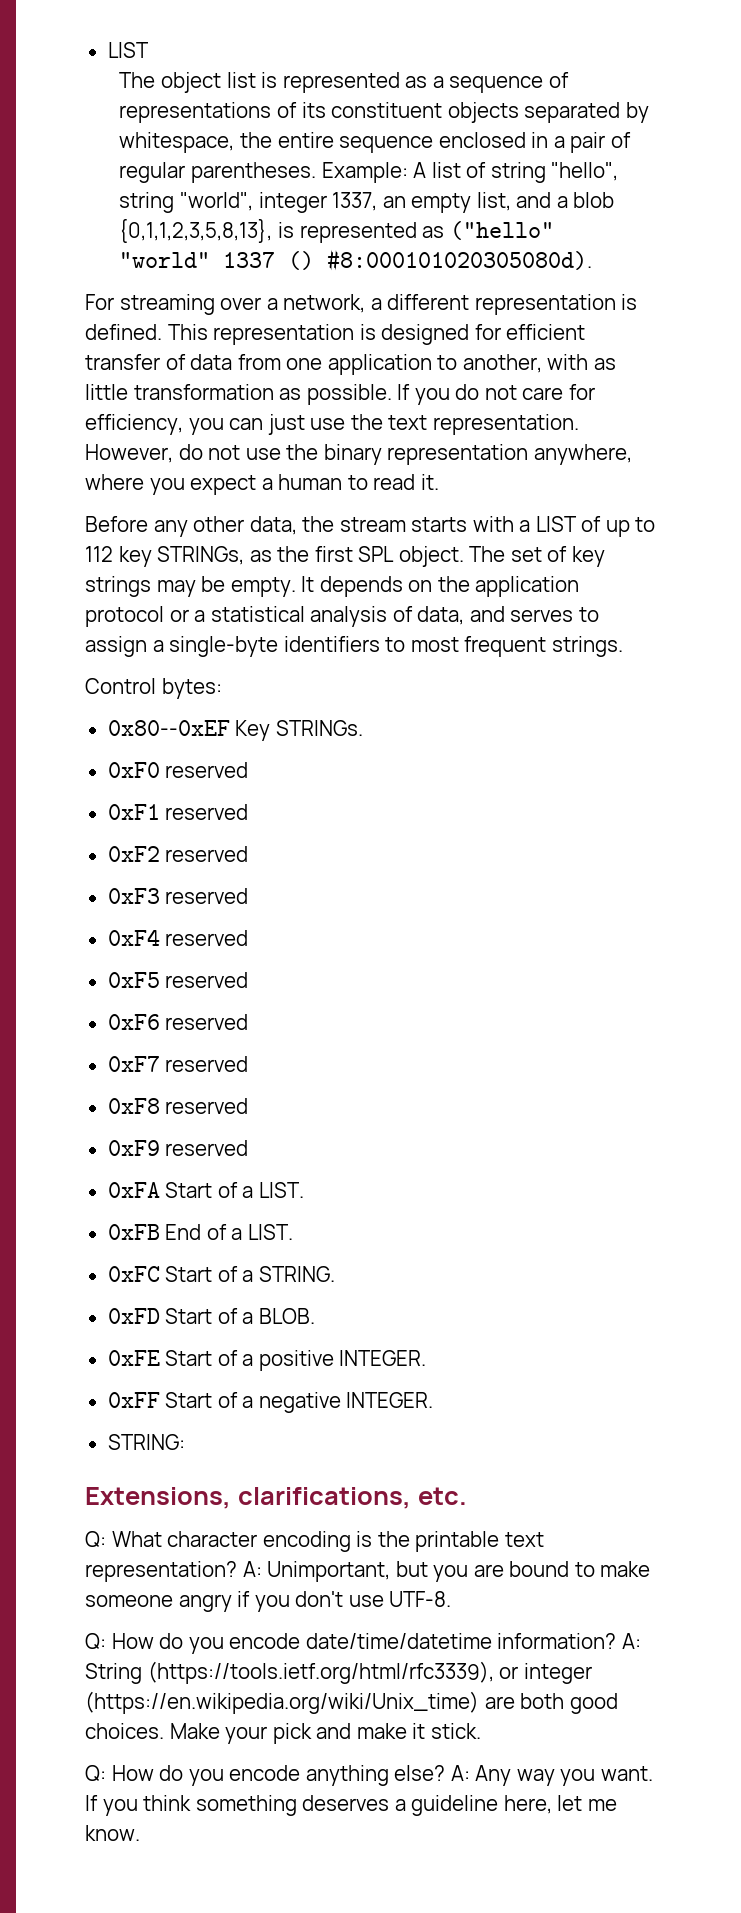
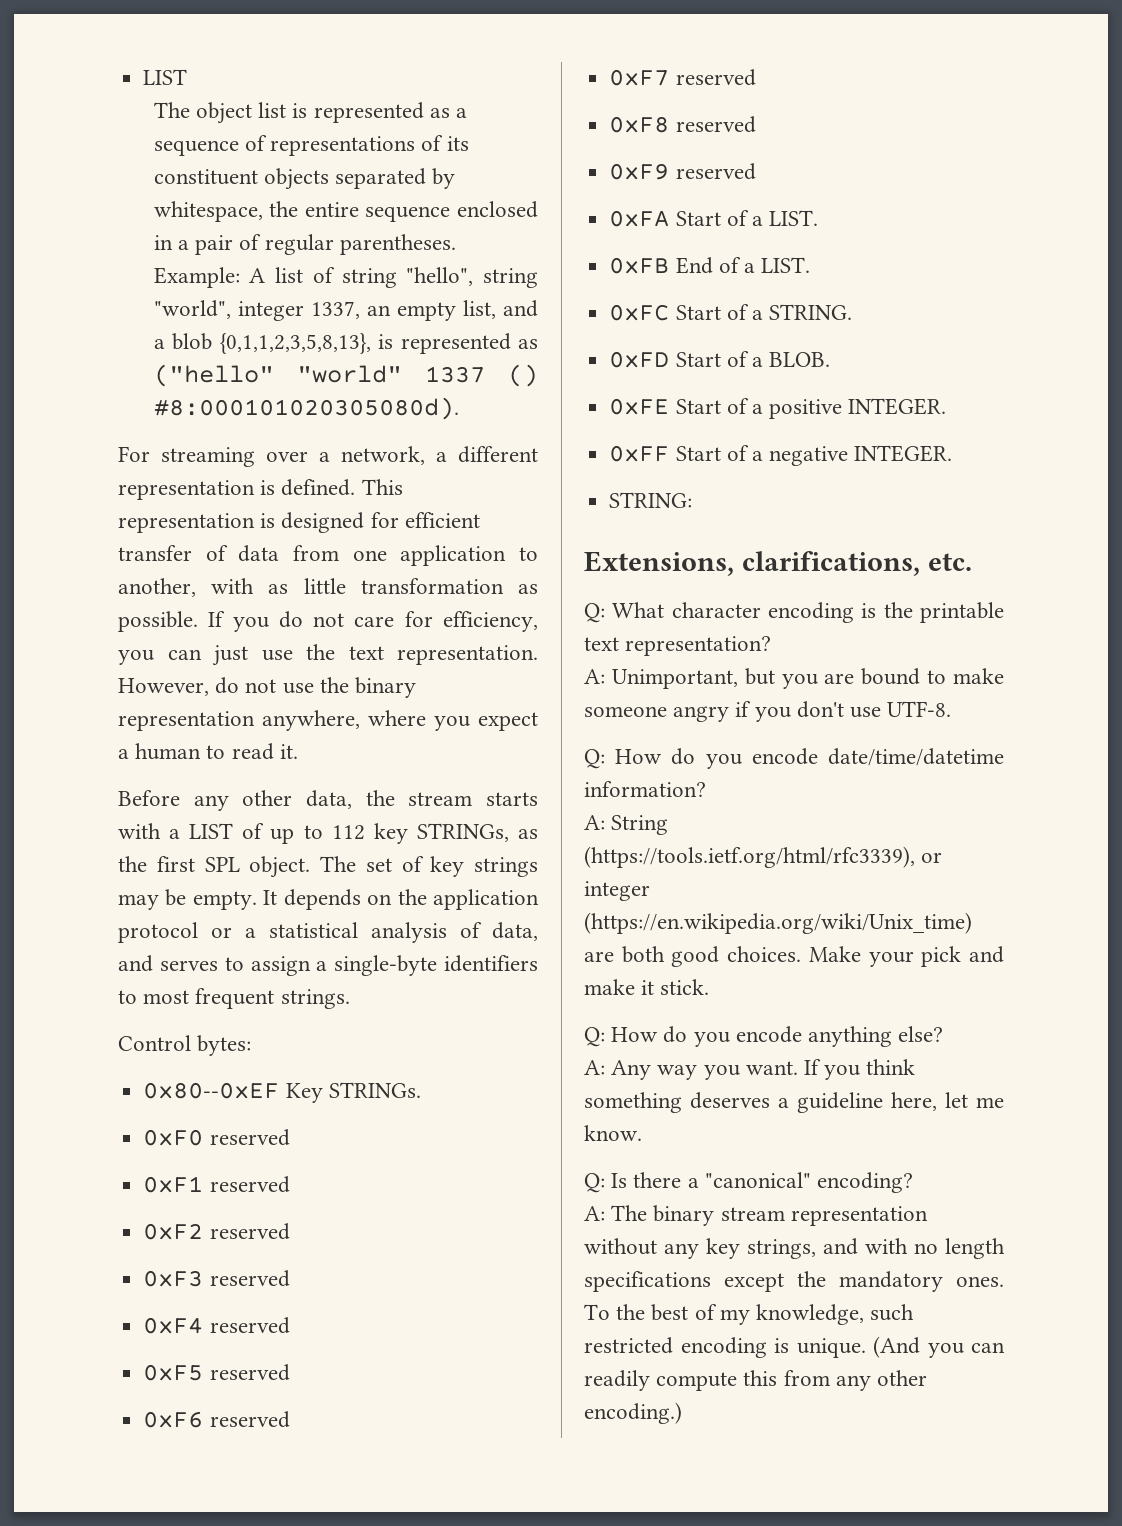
- Q: What character encoding is the printable text representation? A: Unimportant, but you are bound to make someone angry if you don't use UTF-8.
+ Q: What character encoding is the printable text representation?
+ A: Unimportant, but you are bound to make someone angry if you don't use UTF-8.
- Q: How do you encode date/time/datetime information? A: String (https://tools.ietf.org/html/rfc3339), or integer (https://en.wikipedia.org/wiki/Unix_time) are both good choices.
+ Q: How do you encode date/time/datetime information?
+ A: String (https://tools.ietf.org/html/rfc3339), or integer (https://en.wikipedia.org/wiki/Unix_time) are both good choices.
- Q: How do you encode anything else? A: Any way you want.
+ Q: How do you encode anything else?
+ A: Any way you want.
+ Q: Is there a "canonical" encoding?
+ A: The binary stream representation without any key strings, and with no length specifications except the mandatory ones. To the best of my knowledge, such restricted encoding is unique. (And you can readily compute this from any other encoding.)

